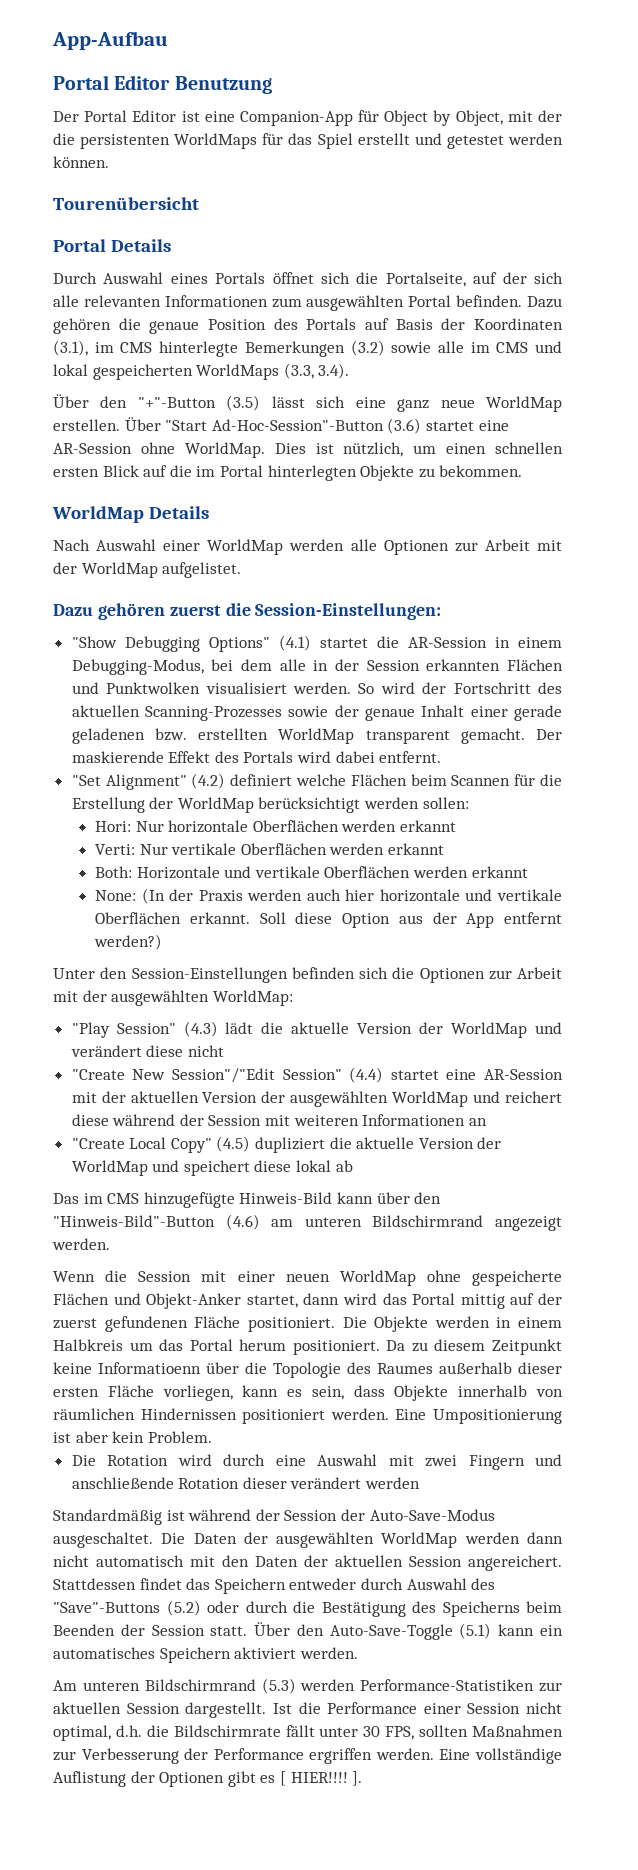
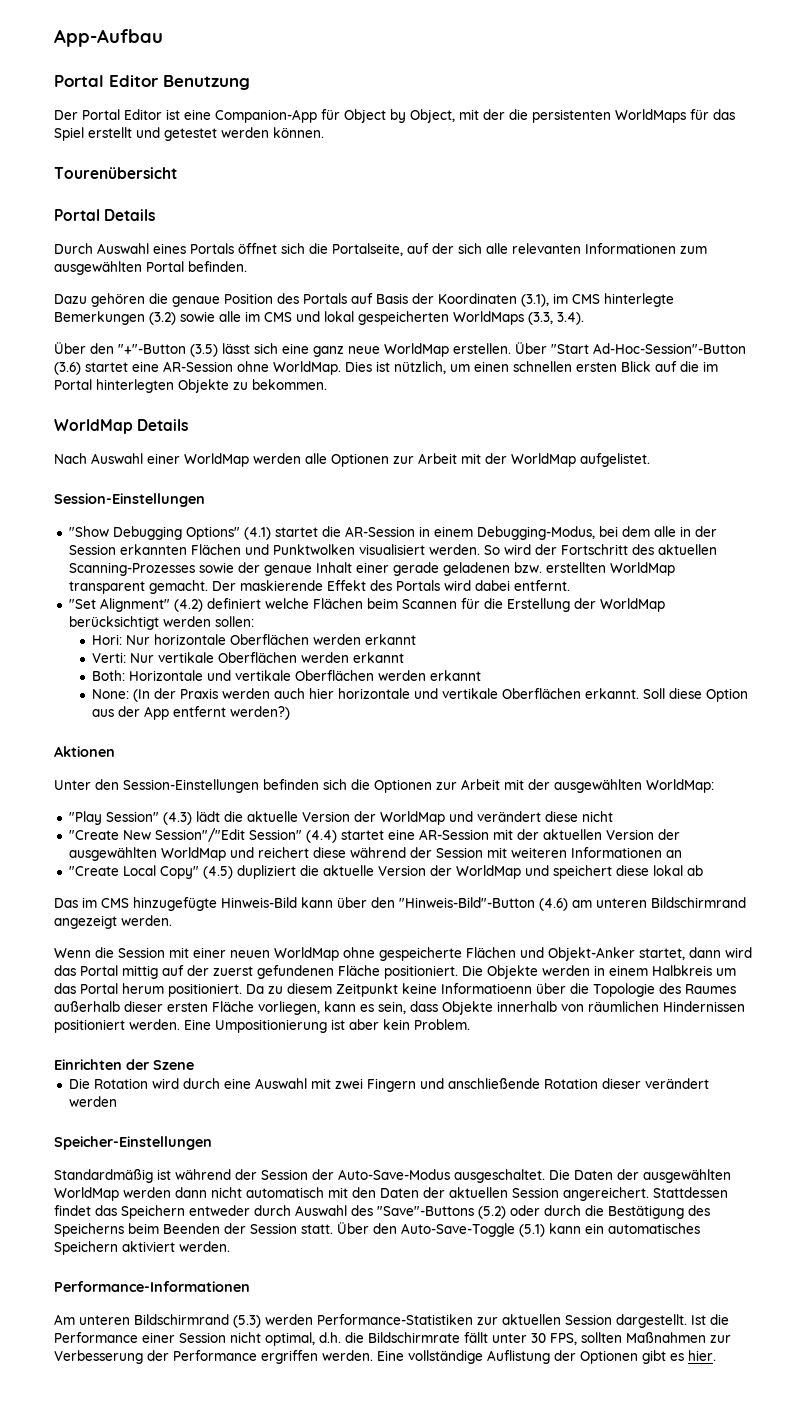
- Durch Auswahl eines Portals öffnet sich die Portalseite, auf der sich alle relevanten Informationen zum ausgewählten Portal befinden. Dazu gehören die genaue Position des Portals auf Basis der Koordinaten (3.1), im CMS hinterlegte Bemerkungen (3.2) sowie alle im CMS und lokal gespeicherten WorldMaps (3.3, 3.4).
+ Durch Auswahl eines Portals öffnet sich die Portalseite, auf der sich alle relevanten Informationen zum ausgewählten Portal befinden.
+ Dazu gehören die genaue Position des Portals auf Basis der Koordinaten (3.1), im CMS hinterlegte Bemerkungen (3.2) sowie alle im CMS und lokal gespeicherten WorldMaps (3.3, 3.4).
  Nach Auswahl einer WorldMap werden alle Optionen zur Arbeit mit der WorldMap aufgelistet.
- Dazu gehören zuerst die Session-Einstellungen:
+ Session-Einstellungen
+ Aktionen
+ Einrichten der Szene
+ Speicher-Einstellungen
+ Performance-Informationen
- Eine vollständige Auflistung der Optionen gibt es [ HIER!!!! ].
+ Eine vollständige Auflistung der Optionen gibt es hier.

